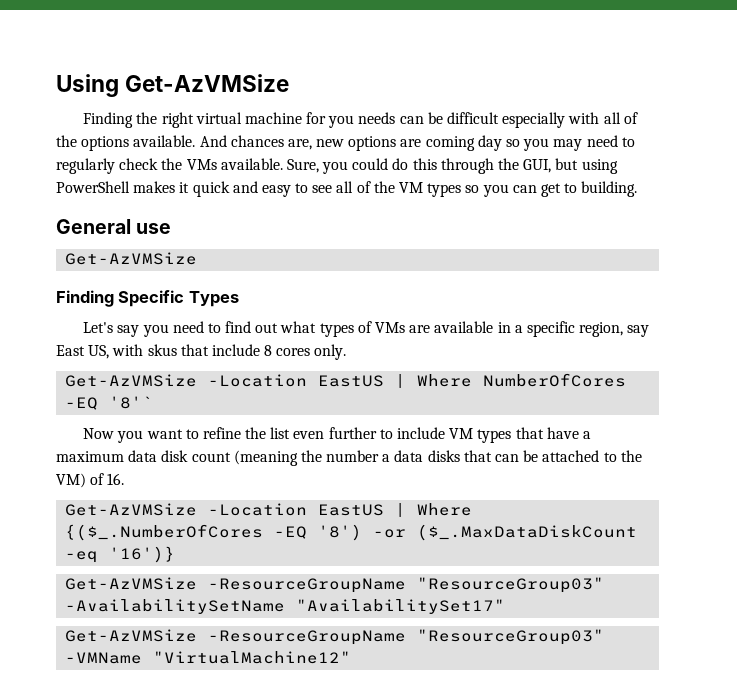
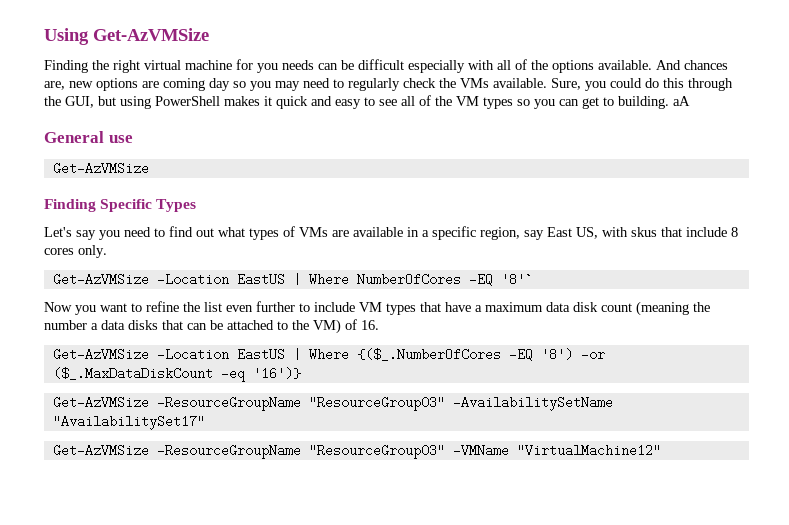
- Sure, you could do this through the GUI, but using PowerShell makes it quick and easy to see all of the VM types so you can get to building.
+ Sure, you could do this through the GUI, but using PowerShell makes it quick and easy to see all of the VM types so you can get to building. aA

